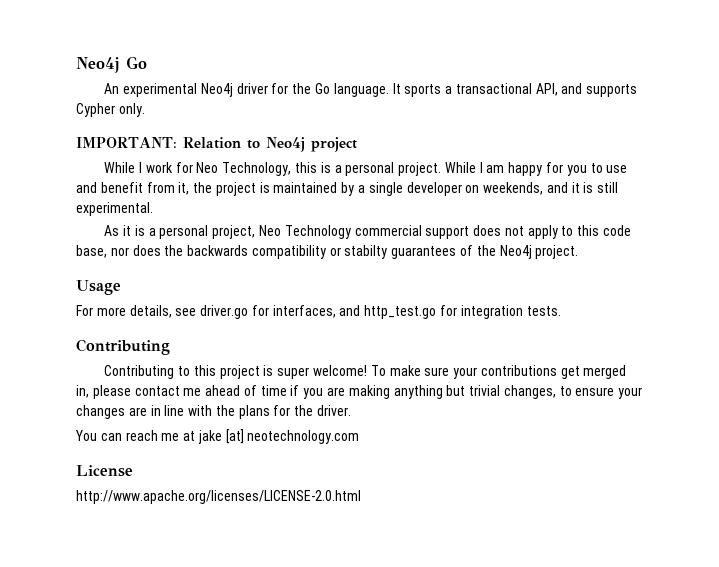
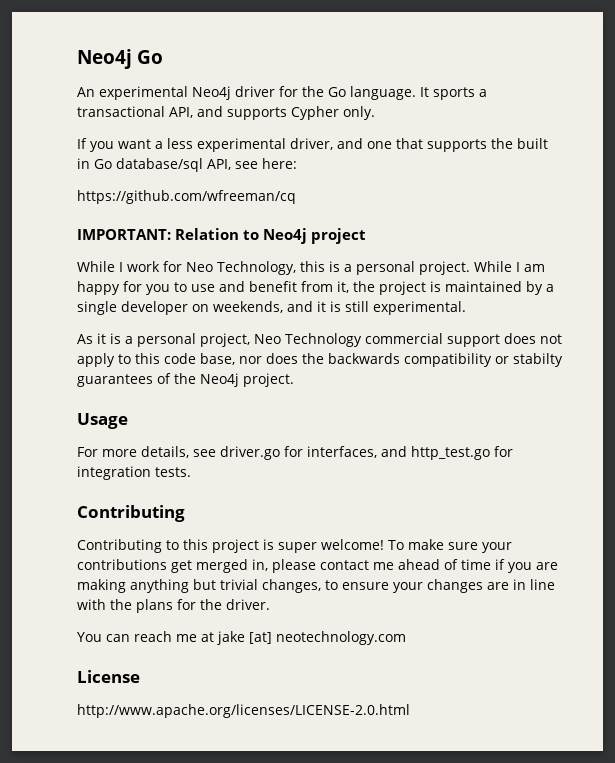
+ If you want a less experimental driver, and one that supports the built in Go database/sql API, see here:
+ https://github.com/wfreeman/cq

